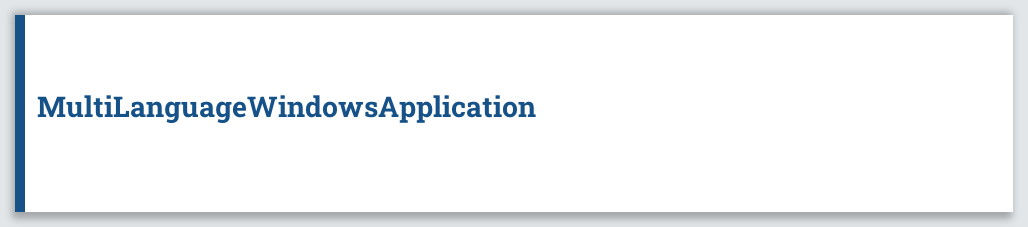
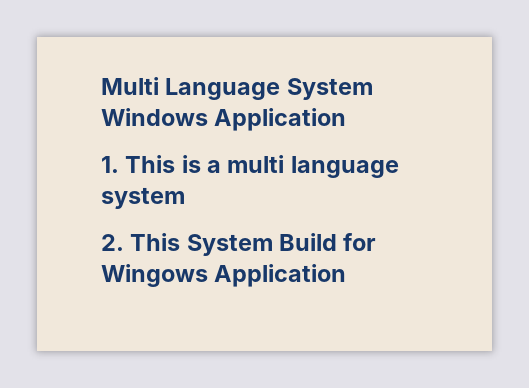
- MultiLanguageWindowsApplication
+ Multi Language System Windows Application
+ 1. This is a multi language system
+ 2. This System Build for Wingows Application

